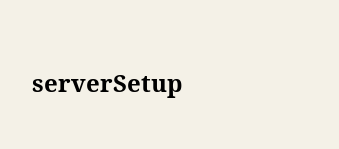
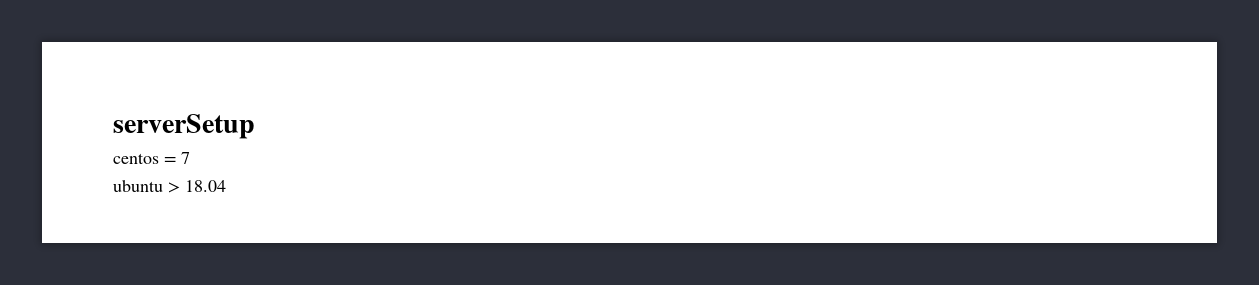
+ centos = 7
+ ubuntu > 18.04

